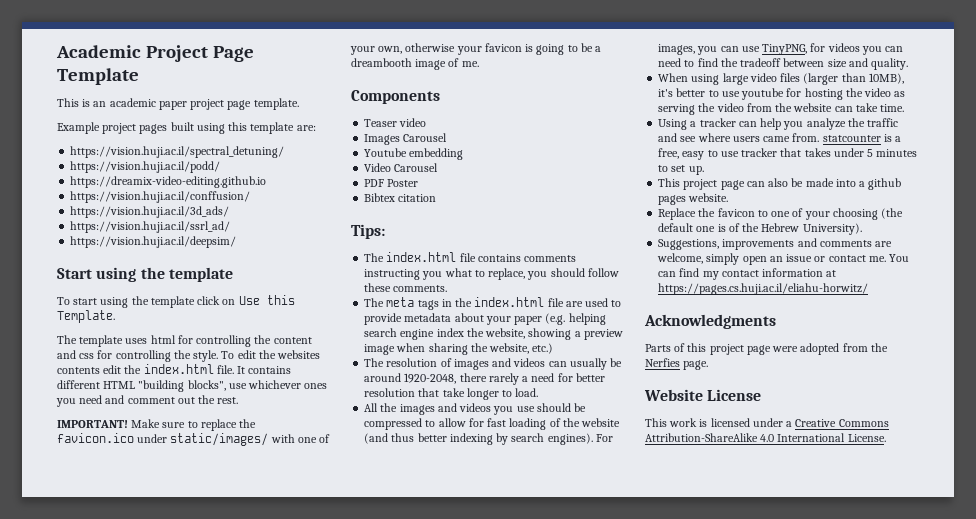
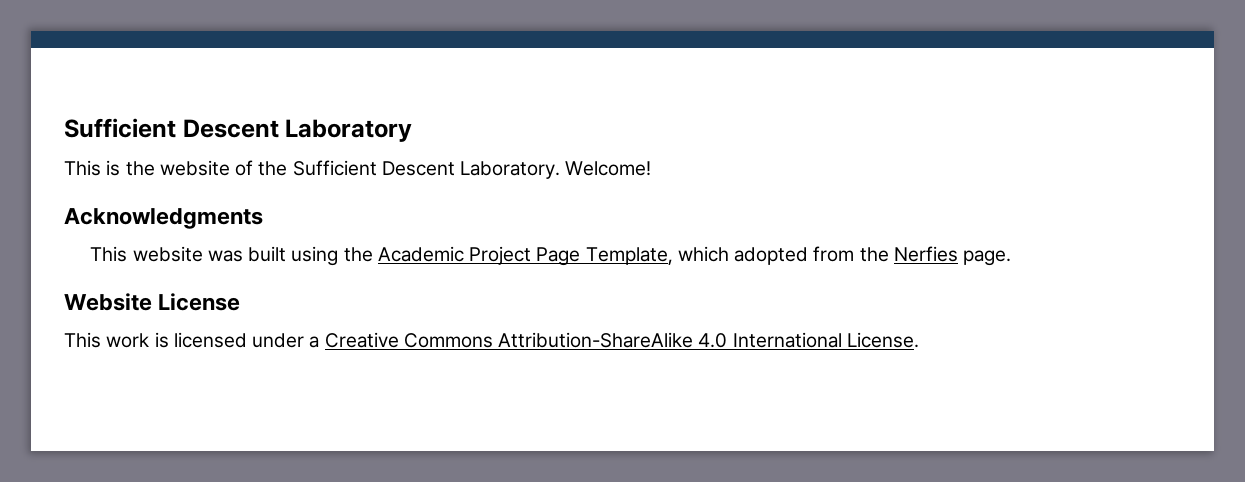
- Academic Project Page Template
- This is an academic paper project page template.
- Example project pages built using this template are:
- https://vision.huji.ac.il/spectral_detuning/
- https://vision.huji.ac.il/podd/
- https://dreamix-video-editing.github.io
- https://vision.huji.ac.il/conffusion/
- https://vision.huji.ac.il/3d_ads/
- https://vision.huji.ac.il/ssrl_ad/
- https://vision.huji.ac.il/deepsim/
- Start using the template
- To start using the template click on Use this Template.
- The template uses html for controlling the content and css for controlling the style. To edit the websites contents edit the index.html file. It contains different HTML "building blocks", use whichever ones you need and comment out the rest.
- IMPORTANT! Make sure to replace the favicon.ico under static/images/ with one of your own, otherwise your favicon is going to be a dreambooth image of me.
- Components
- Teaser video
- Images Carousel
- Youtube embedding
- Video Carousel
- PDF Poster
- Bibtex citation
- Tips:
- The index.html file contains comments instructing you what to replace, you should follow these comments.
- The meta tags in the index.html file are used to provide metadata about your paper (e.g. helping search engine index the website, showing a preview image when sharing the website, etc.)
- The resolution of images and videos can usually be around 1920-2048, there rarely a need for better resolution that take longer to load.
- All the images and videos you use should be compressed to allow for fast loading of the website (and thus better indexing by search engines). For images, you can use TinyPNG, for videos you can need to find the tradeoff between size and quality.
- When using large video files (larger than 10MB), it's better to use youtube for hosting the video as serving the video from the website can take time.
- Using a tracker can help you analyze the traffic and see where users came from. statcounter is a free, easy to use tracker that takes under 5 minutes to set up.
- This project page can also be made into a github pages website.
- Replace the favicon to one of your choosing (the default one is of the Hebrew University).
- Suggestions, improvements and comments are welcome, simply open an issue or contact me. You can find my contact information at https://pages.cs.huji.ac.il/eliahu-horwitz/
+ Sufficient Descent Laboratory
+ This is the website of the Sufficient Descent Laboratory. Welcome!
  Acknowledgments
- Parts of this project page were adopted from the Nerfies page.
+ This website was built using the Academic Project Page Template, which adopted from the Nerfies page.

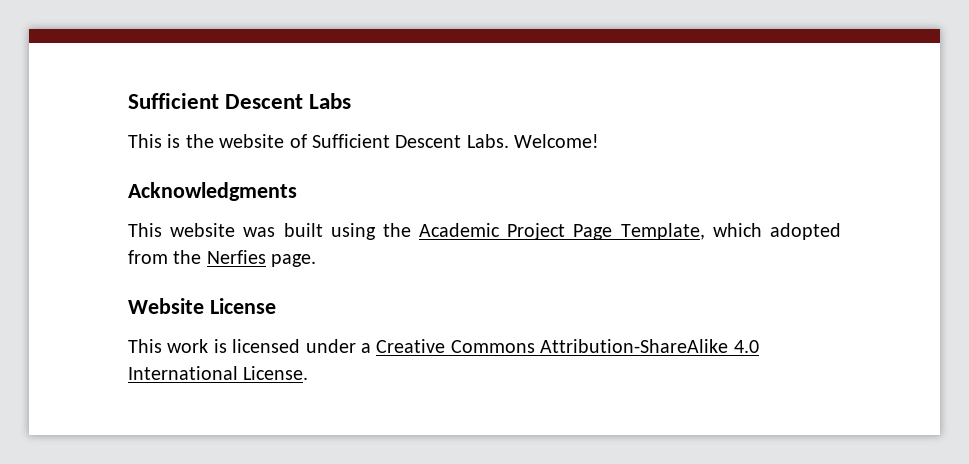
- Sufficient Descent Laboratory
+ Sufficient Descent Labs
- This is the website of the Sufficient Descent Laboratory.
+ This is the website of Sufficient Descent Labs.

